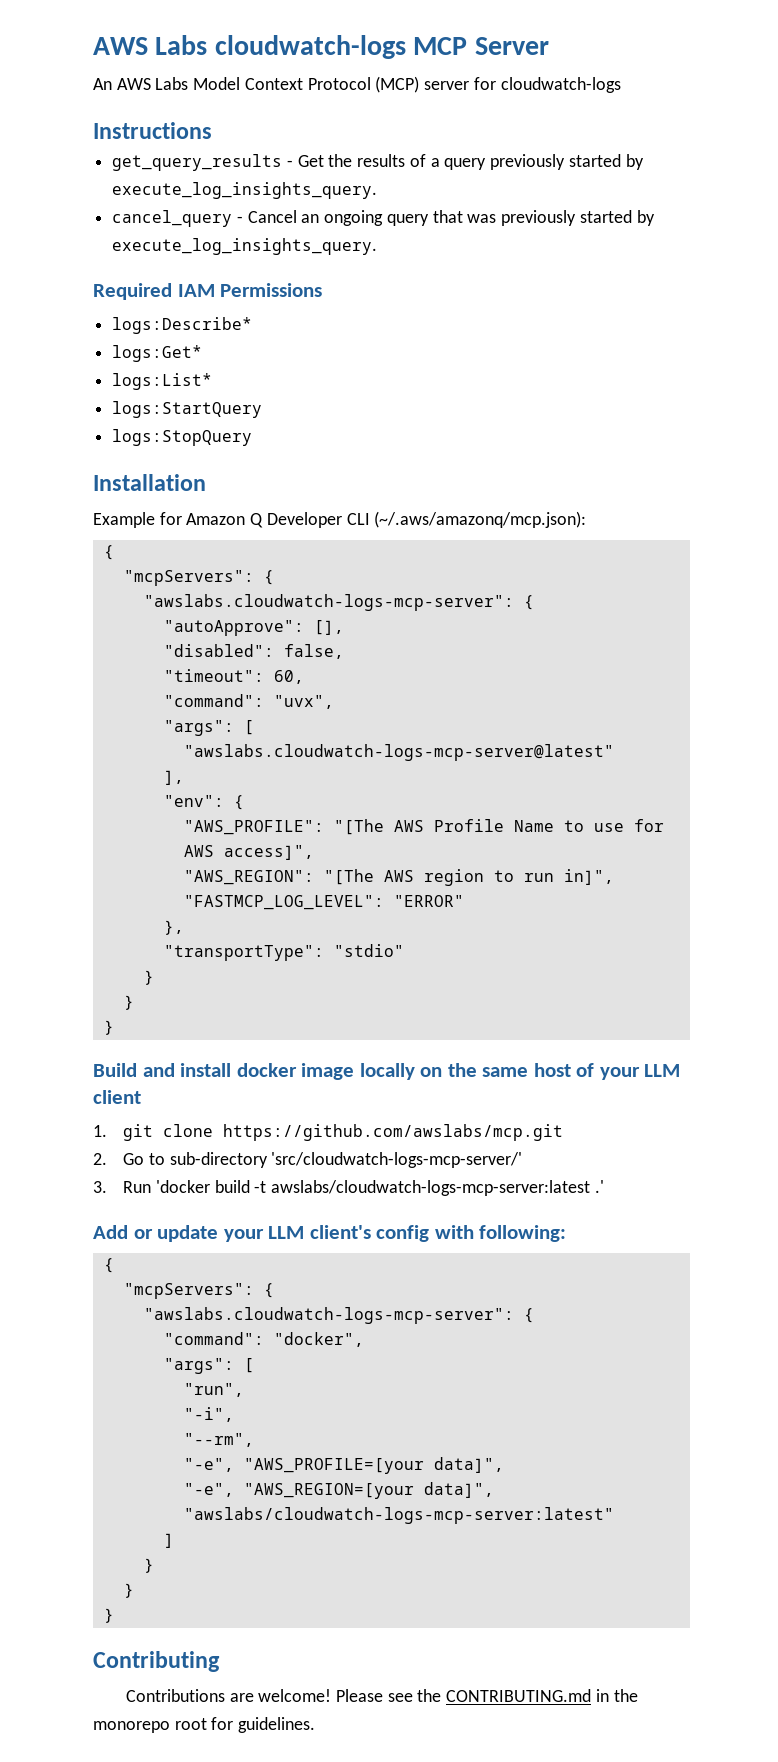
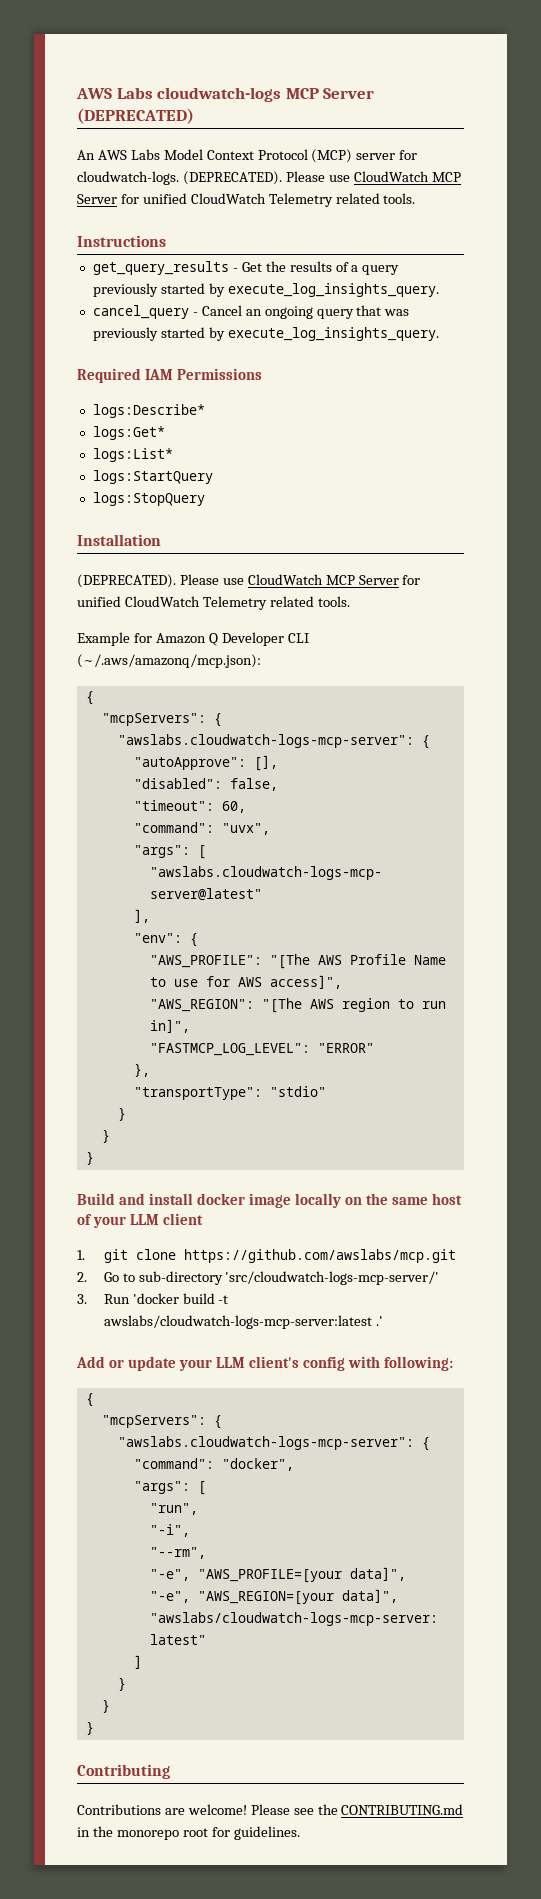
- AWS Labs cloudwatch-logs MCP Server
+ AWS Labs cloudwatch-logs MCP Server (DEPRECATED)
- An AWS Labs Model Context Protocol (MCP) server for cloudwatch-logs
+ An AWS Labs Model Context Protocol (MCP) server for cloudwatch-logs. (DEPRECATED). Please use CloudWatch MCP Server for unified CloudWatch Telemetry related tools.
  Installation
+ (DEPRECATED). Please use CloudWatch MCP Server for unified CloudWatch Telemetry related tools.

